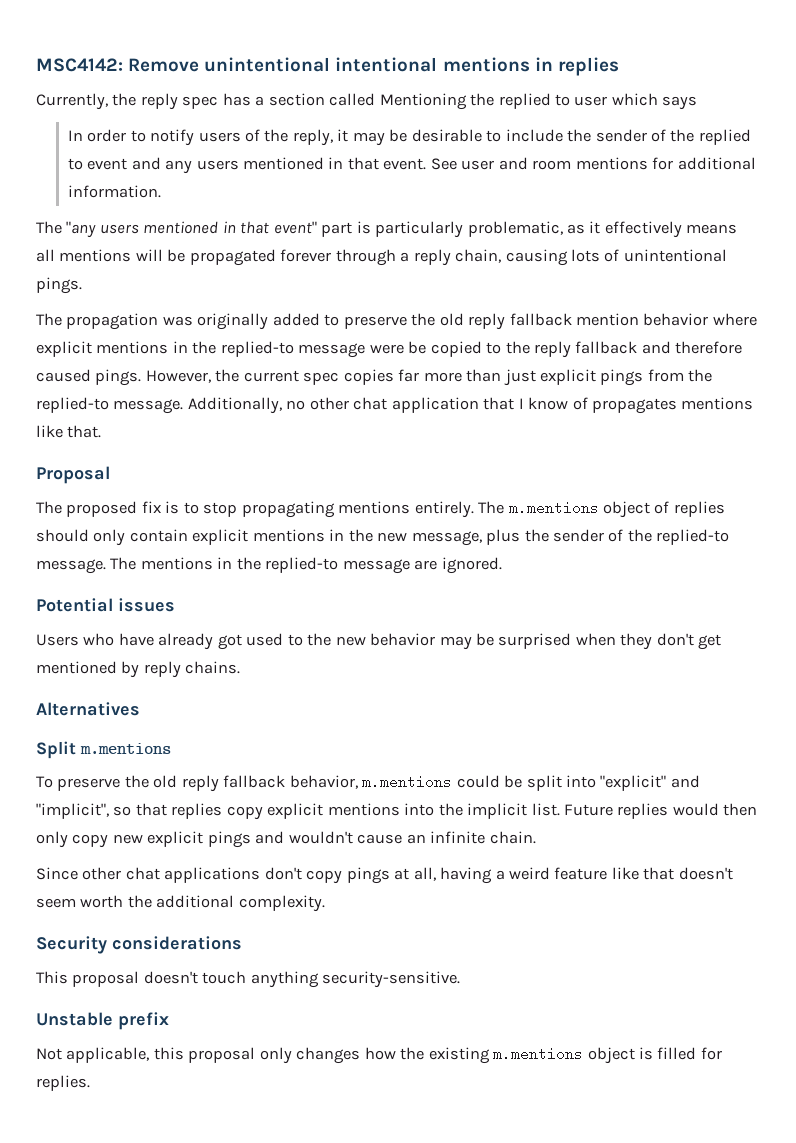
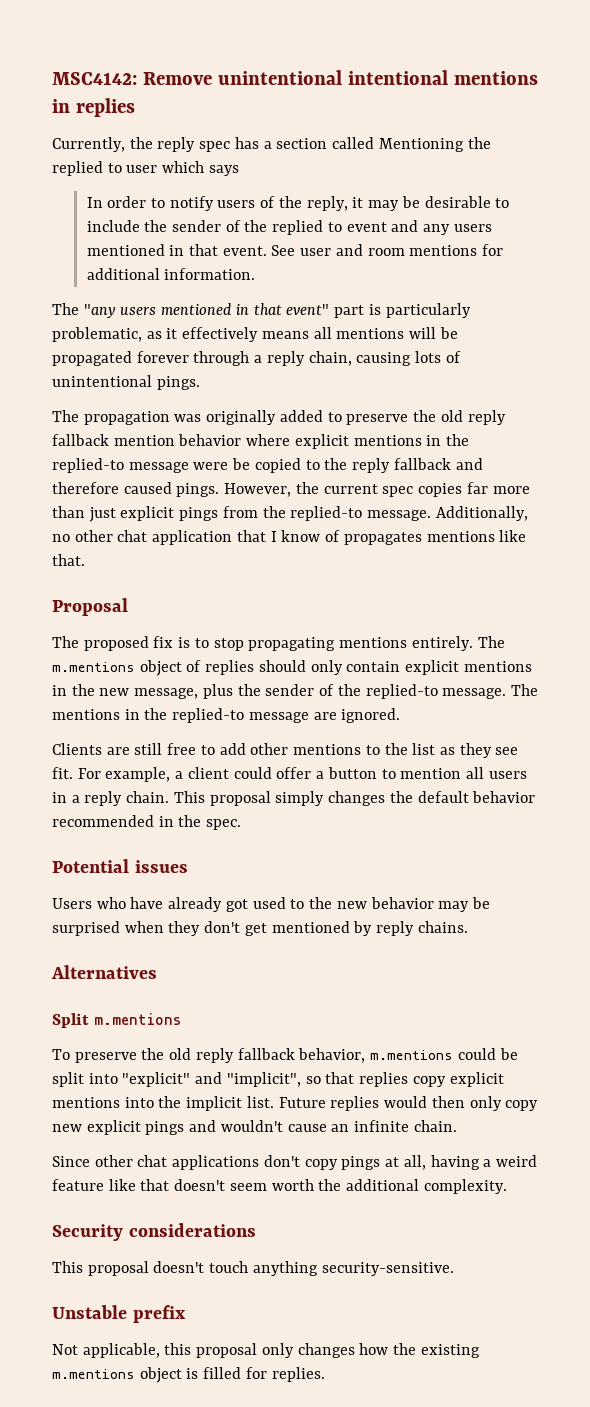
+ Clients are still free to add other mentions to the list as they see fit. For example, a client could offer a button to mention all users in a reply chain. This proposal simply changes the default behavior recommended in the spec.

